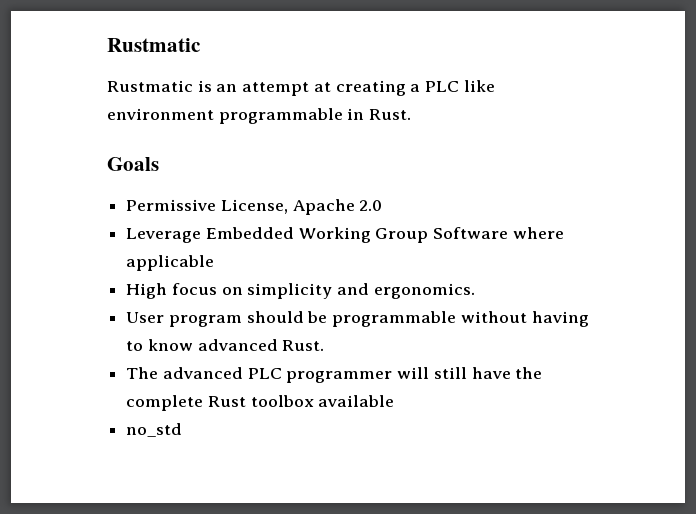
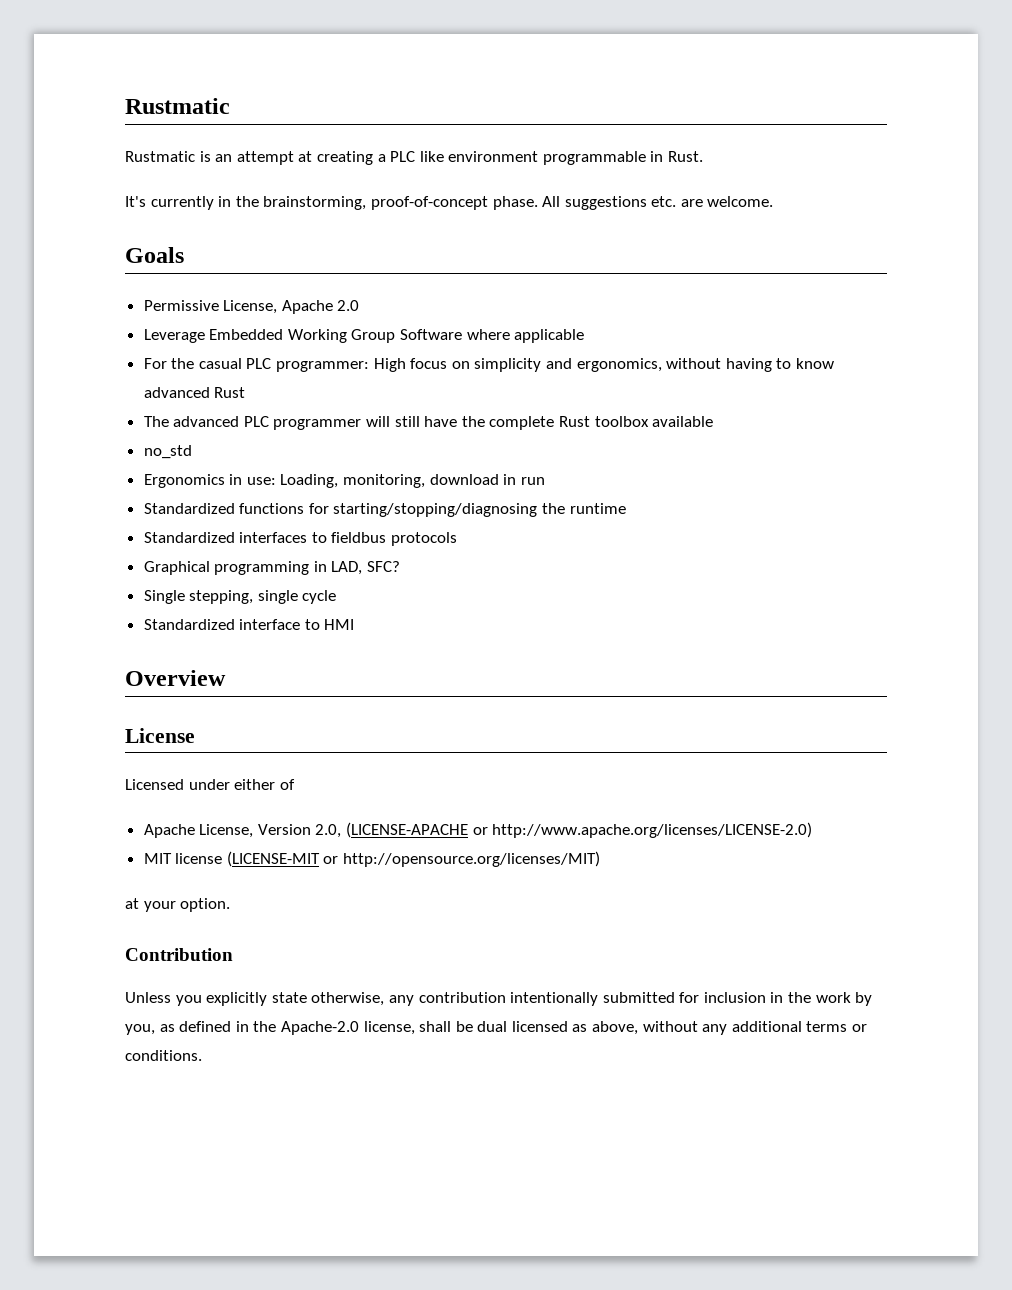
+ It's currently in the brainstorming, proof-of-concept phase. All suggestions etc. are welcome.
- High focus on simplicity and ergonomics.
- User program should be programmable without having to know advanced Rust.
+ For the casual PLC programmer: High focus on simplicity and ergonomics, without having to know advanced Rust
+ Ergonomics in use: Loading, monitoring, download in run
+ Standardized functions for starting/stopping/diagnosing the runtime
+ Standardized interfaces to fieldbus protocols
+ Graphical programming in LAD, SFC?
+ Single stepping, single cycle
+ Standardized interface to HMI
+ Overview
+ License
+ Licensed under either of
+ Apache License, Version 2.0, (LICENSE-APACHE or http://www.apache.org/licenses/LICENSE-2.0)
+ MIT license (LICENSE-MIT or http://opensource.org/licenses/MIT)
+ at your option.
+ Contribution
+ Unless you explicitly state otherwise, any contribution intentionally submitted for inclusion in the work by you, as defined in the Apache-2.0 license, shall be dual licensed as above, without any additional terms or conditions.

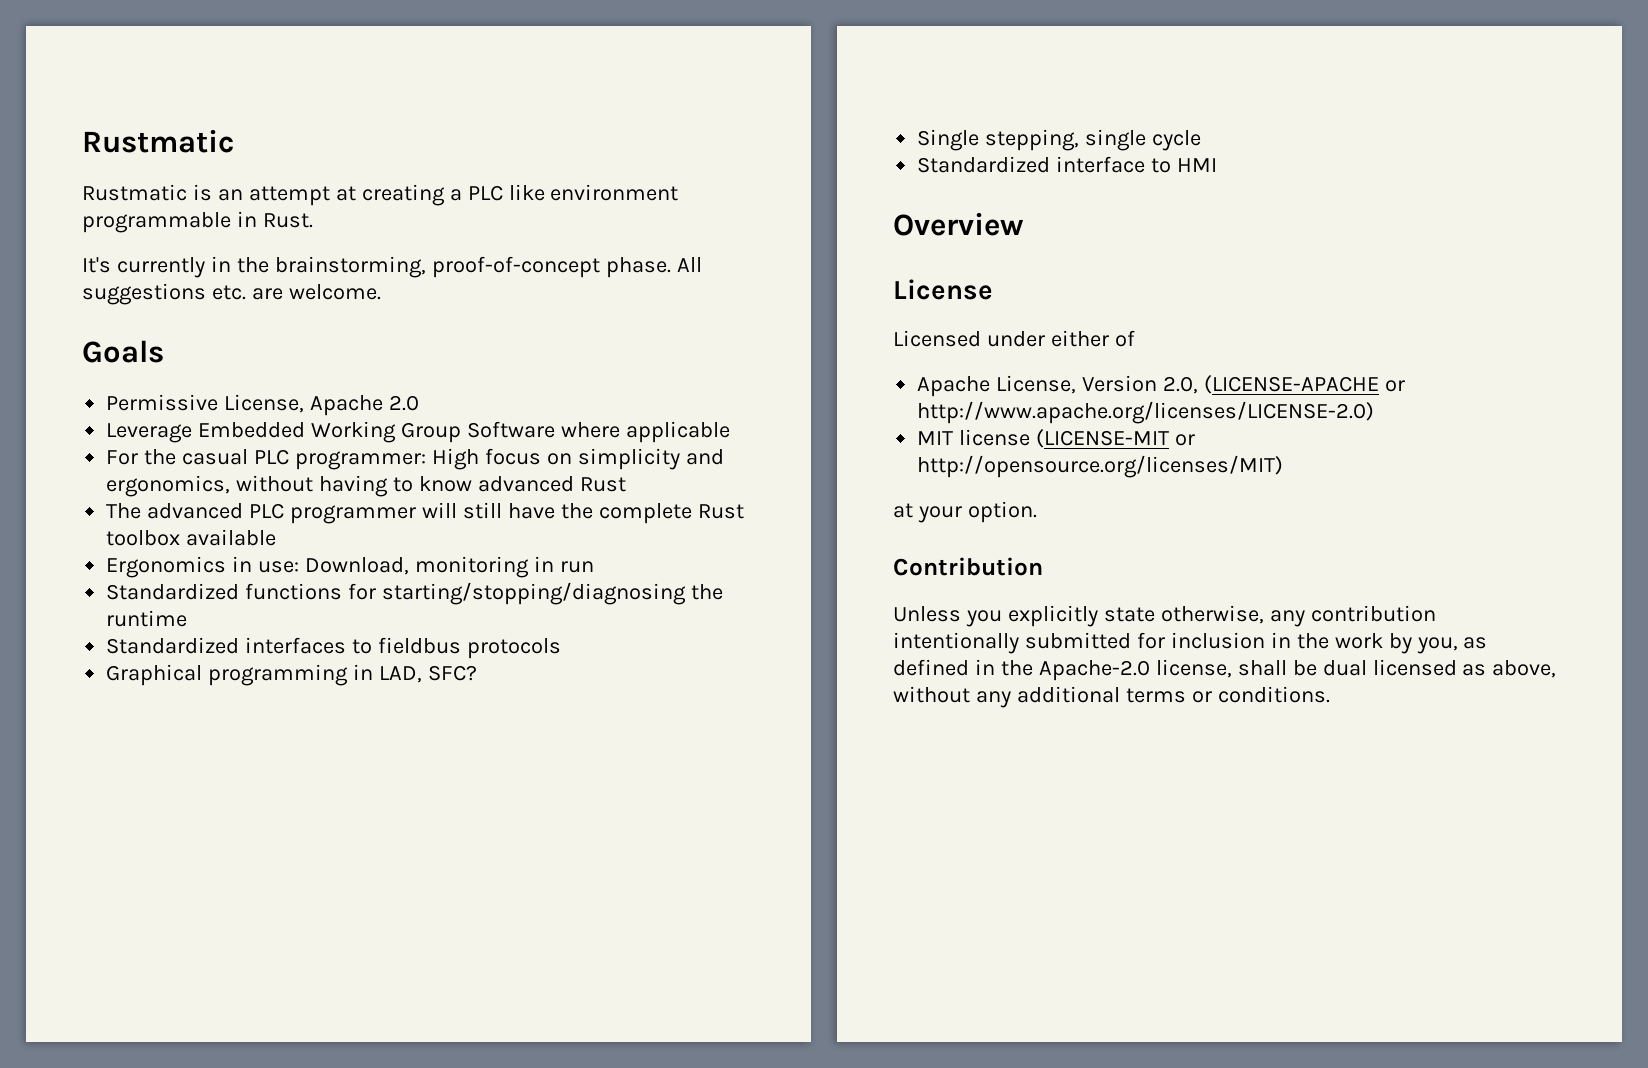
- no_std
- Ergonomics in use: Loading, monitoring, download in run
+ Ergonomics in use: Download, monitoring in run

